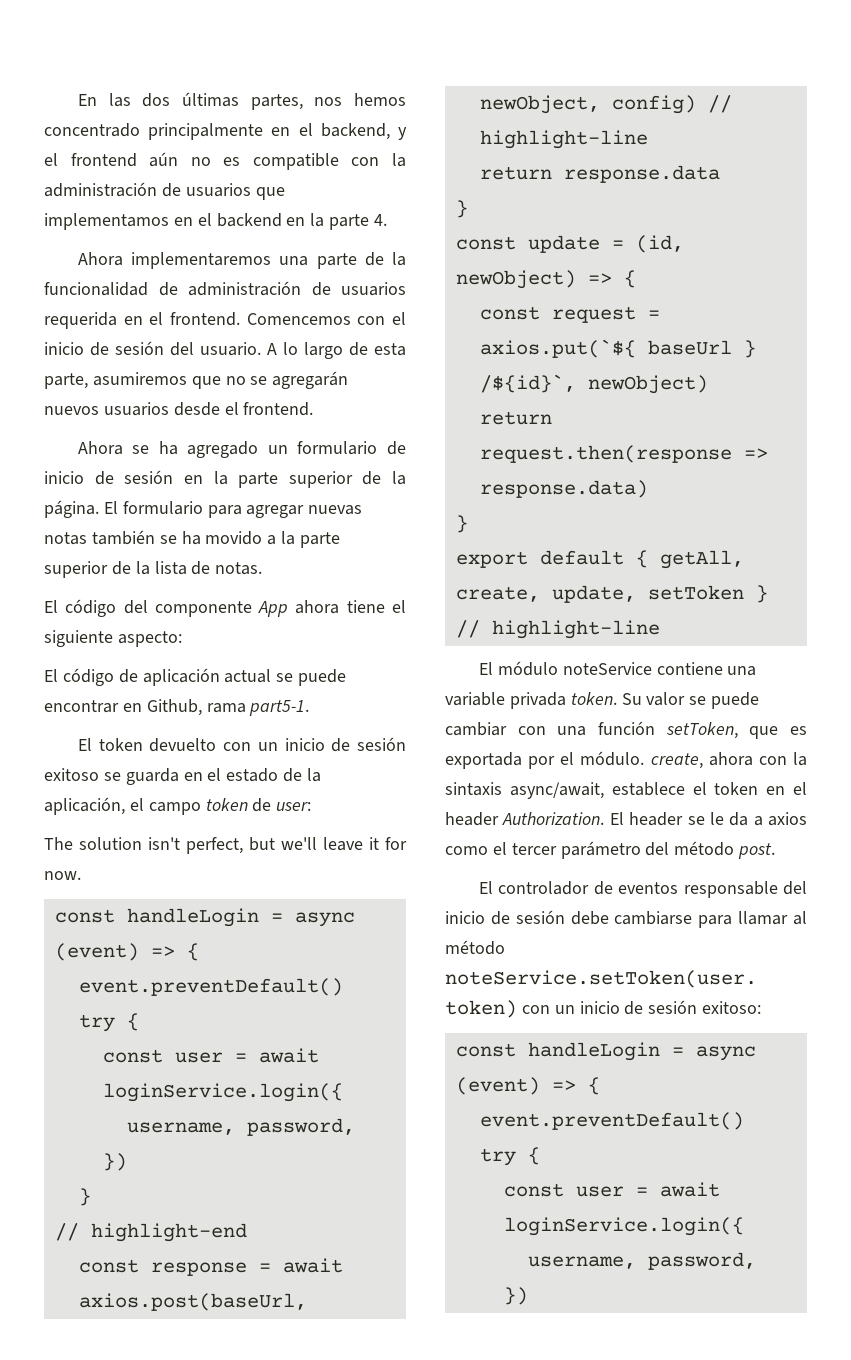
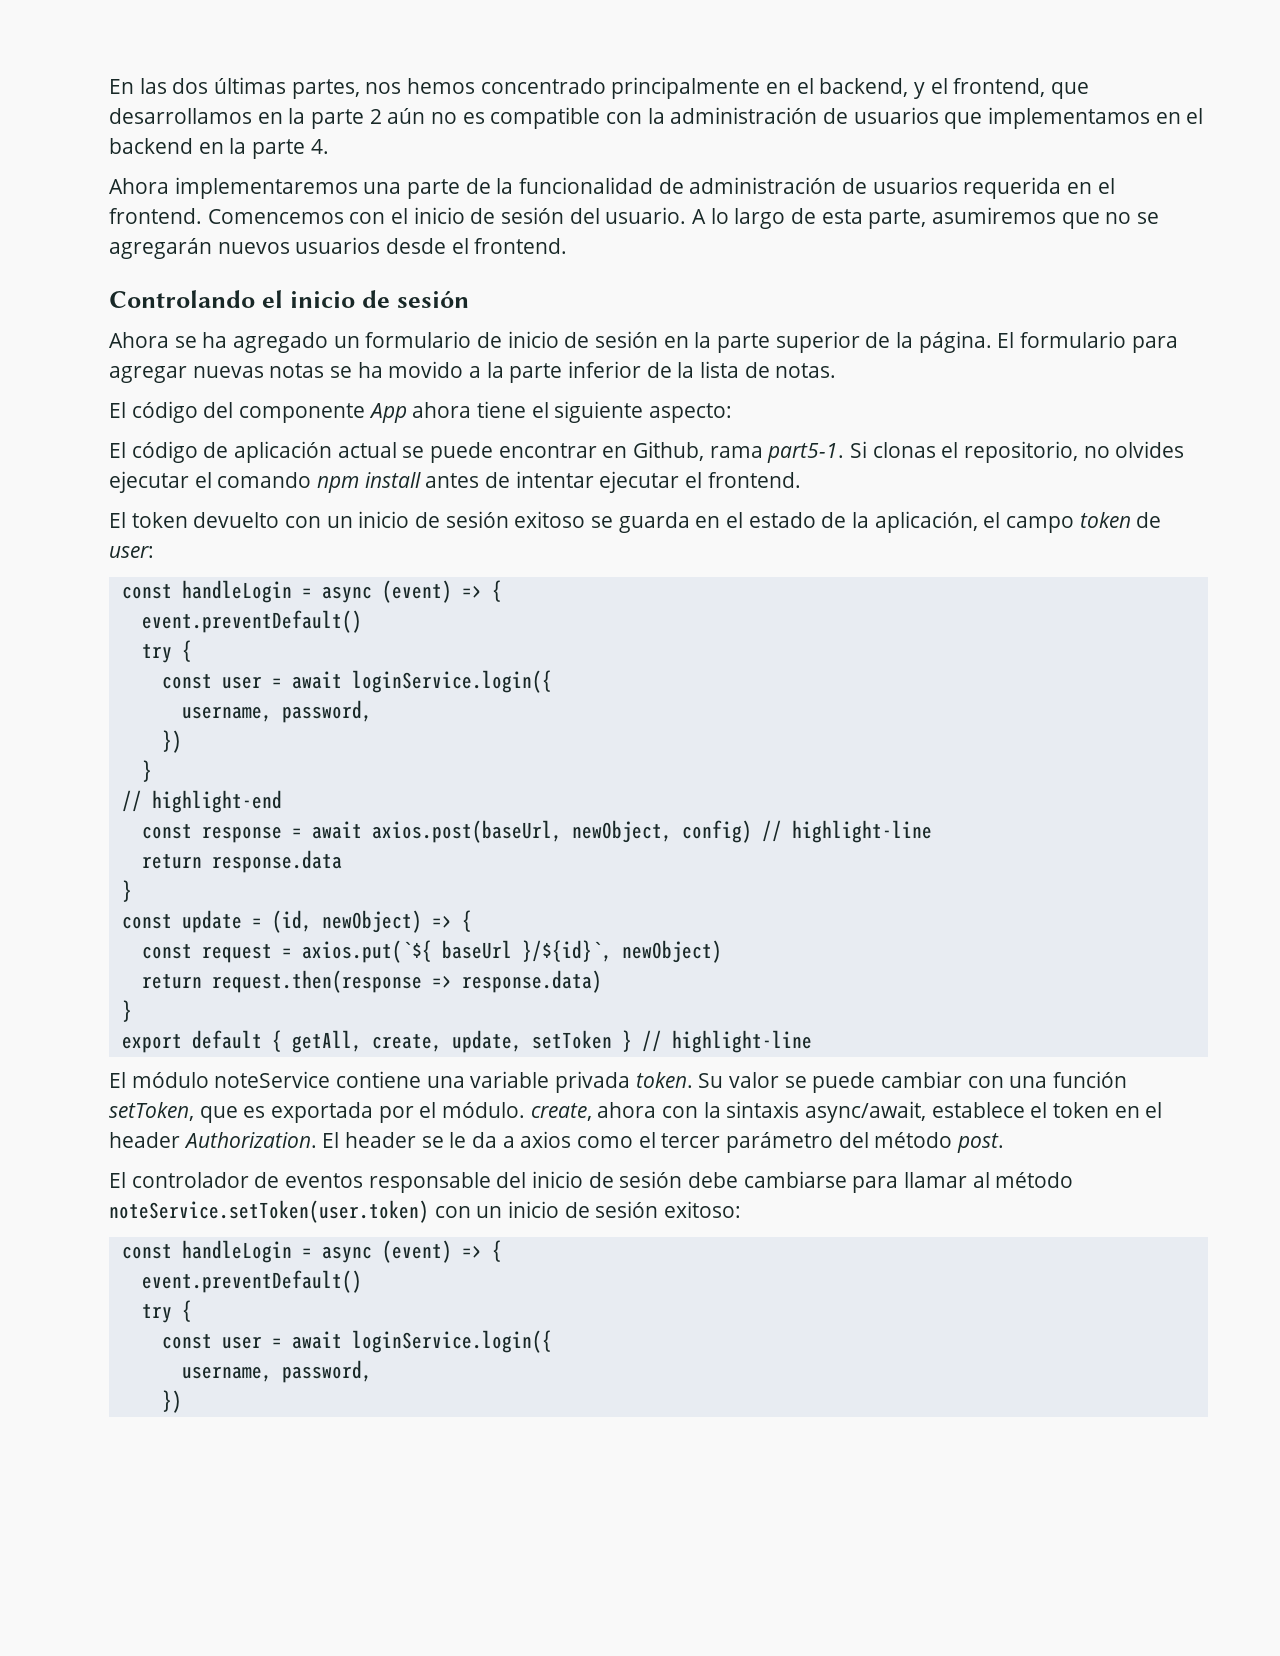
- En las dos últimas partes, nos hemos concentrado principalmente en el backend, y el frontend aún no es compatible con la administración de usuarios que implementamos en el backend en la parte 4.
+ En las dos últimas partes, nos hemos concentrado principalmente en el backend, y el frontend, que desarrollamos en la parte 2 aún no es compatible con la administración de usuarios que implementamos en el backend en la parte 4.
+ Controlando el inicio de sesión
- El formulario para agregar nuevas notas también se ha movido a la parte superior de la lista de notas.
+ El formulario para agregar nuevas notas se ha movido a la parte inferior de la lista de notas.
+ Si clonas el repositorio, no olvides ejecutar el comando npm install antes de intentar ejecutar el frontend.
- The solution isn't perfect, but we'll leave it for now.
- const request = axios.put(`${ baseUrl } /${id}`, newObject)
+ const request = axios.put(`${ baseUrl }/${id}`, newObject)

